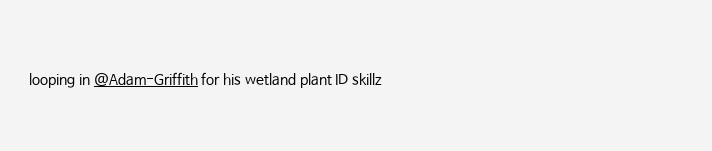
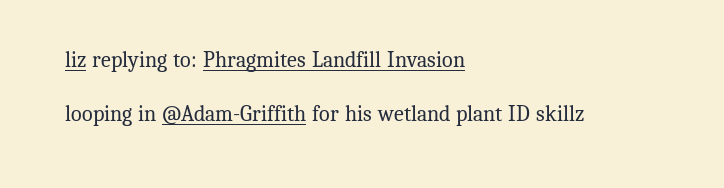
+ liz replying to: Phragmites Landfill Invasion

